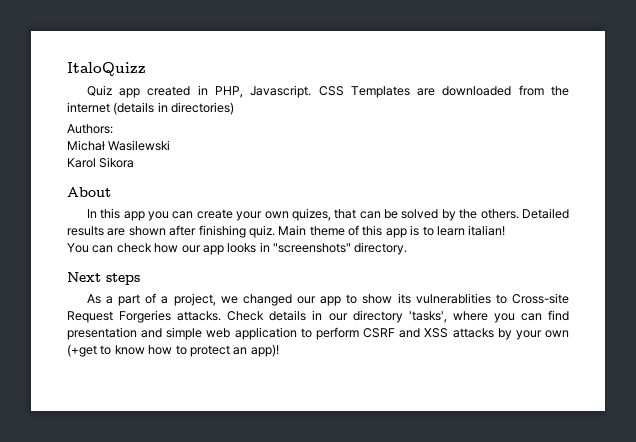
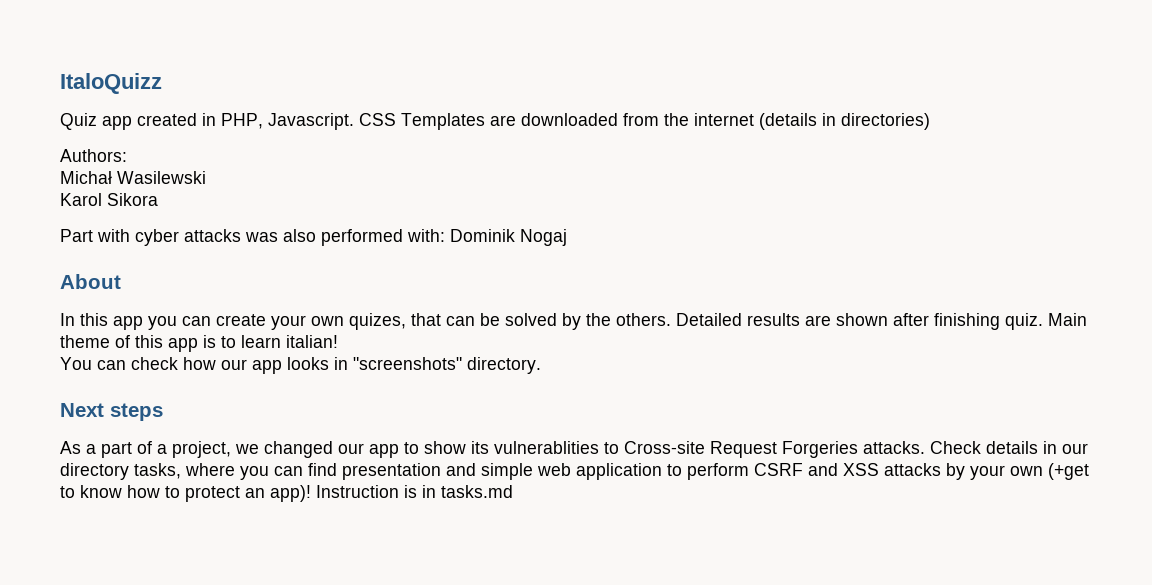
+ Part with cyber attacks was also performed with: Dominik Nogaj
- Check details in our directory 'tasks', where you can find presentation and simple web application to perform CSRF and XSS attacks by your own (+get to know how to protect an app)!
+ Check details in our directory tasks, where you can find presentation and simple web application to perform CSRF and XSS attacks by your own (+get to know how to protect an app)!
+ Instruction is in tasks.md

